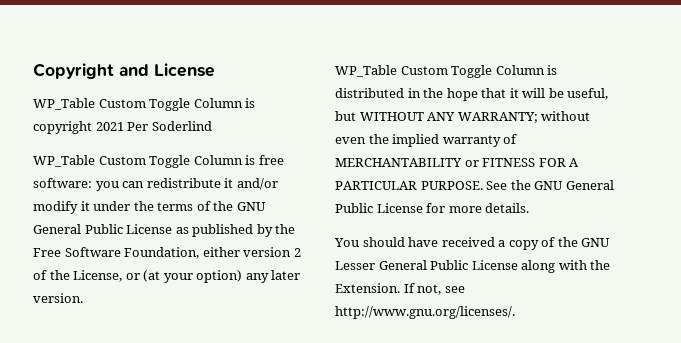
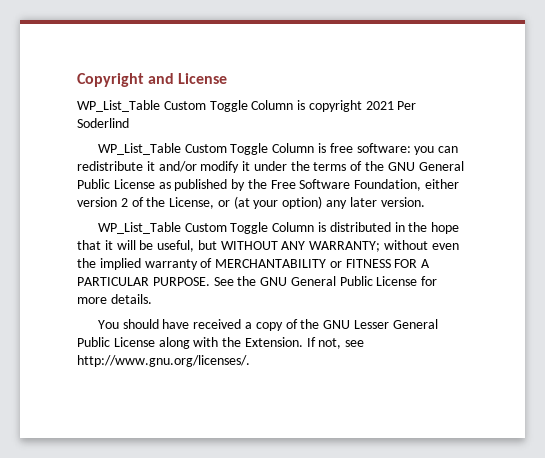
- WP_Table Custom Toggle Column is copyright 2021 Per Soderlind
+ WP_List_Table Custom Toggle Column is copyright 2021 Per Soderlind
- WP_Table Custom Toggle Column is free software: you can redistribute it and/or modify it under the terms of the GNU General Public License as published by the Free Software Foundation, either version 2 of the License, or (at your option) any later version.
+ WP_List_Table Custom Toggle Column is free software: you can redistribute it and/or modify it under the terms of the GNU General Public License as published by the Free Software Foundation, either version 2 of the License, or (at your option) any later version.
- WP_Table Custom Toggle Column is distributed in the hope that it will be useful, but WITHOUT ANY WARRANTY; without even the implied warranty of MERCHANTABILITY or FITNESS FOR A PARTICULAR PURPOSE.
+ WP_List_Table Custom Toggle Column is distributed in the hope that it will be useful, but WITHOUT ANY WARRANTY; without even the implied warranty of MERCHANTABILITY or FITNESS FOR A PARTICULAR PURPOSE.

